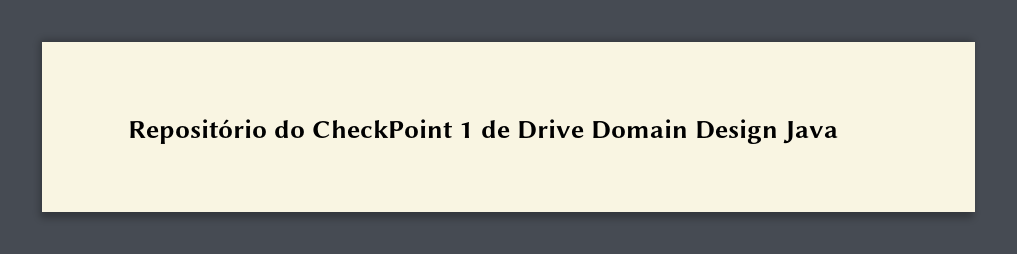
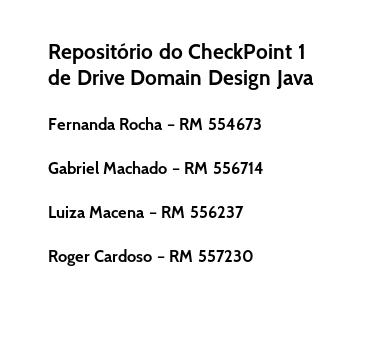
+ Fernanda Rocha – RM 554673
+ Gabriel Machado – RM 556714
+ Luiza Macena – RM 556237
+ Roger Cardoso – RM 557230

